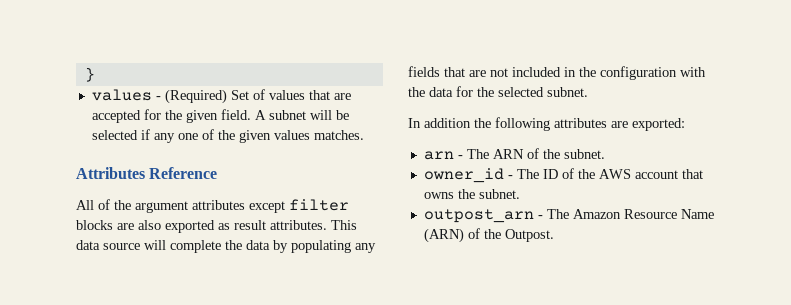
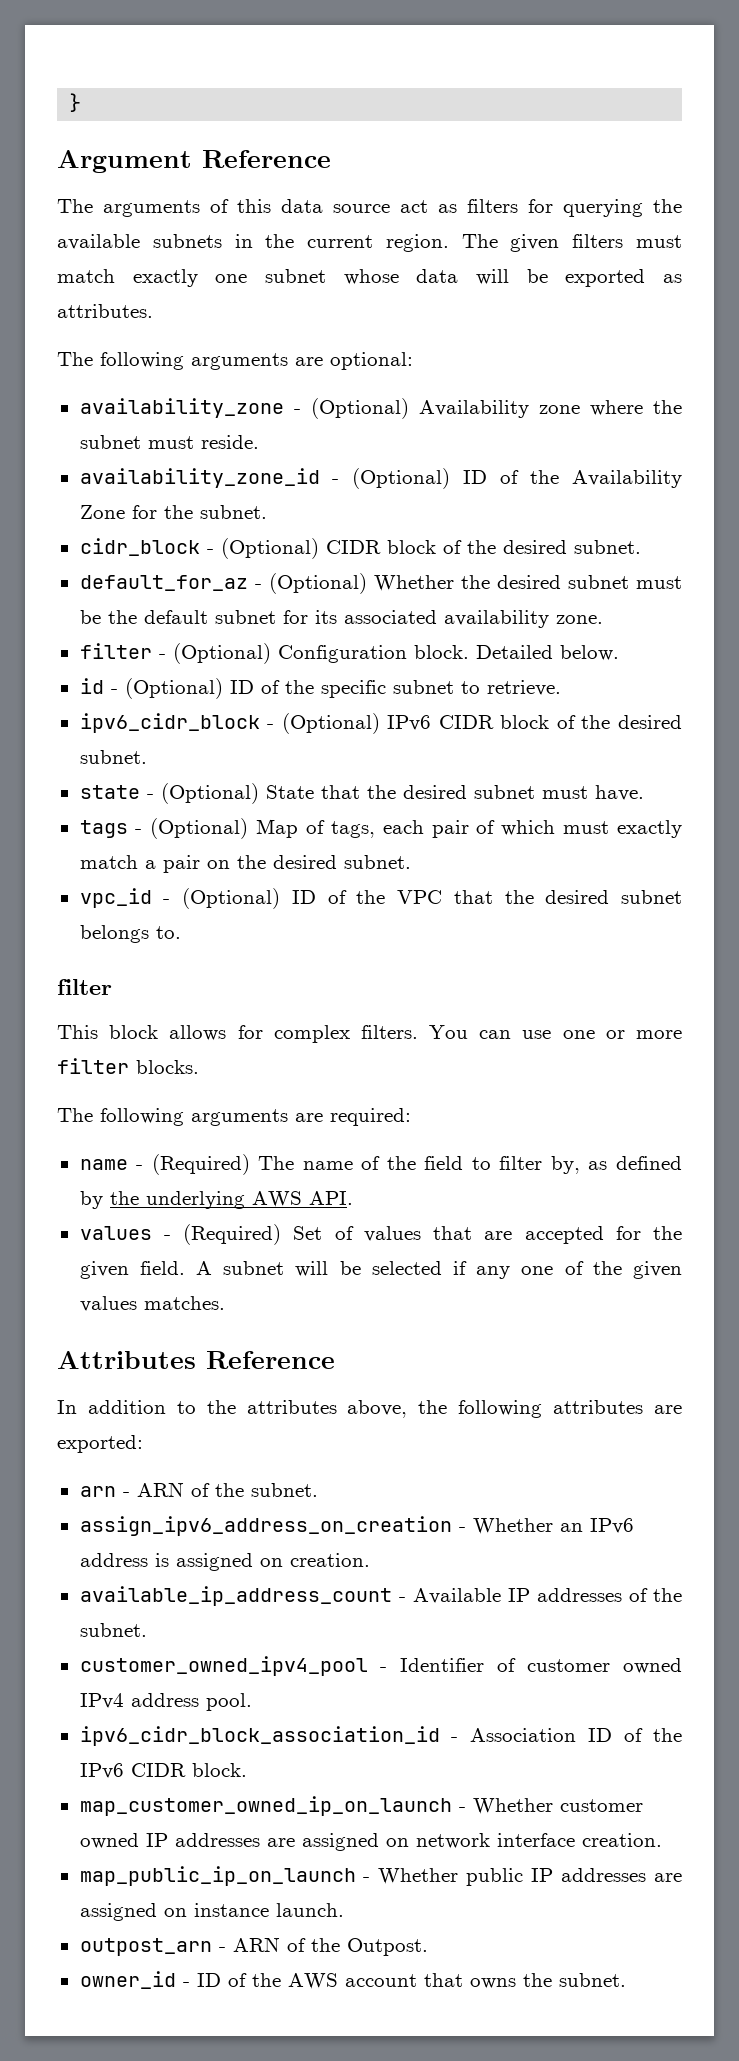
+ Argument Reference
+ The arguments of this data source act as filters for querying the available subnets in the current region. The given filters must match exactly one subnet whose data will be exported as attributes.
+ The following arguments are optional:
+ availability_zone - (Optional) Availability zone where the subnet must reside.
+ availability_zone_id - (Optional) ID of the Availability Zone for the subnet.
+ cidr_block - (Optional) CIDR block of the desired subnet.
+ default_for_az - (Optional) Whether the desired subnet must be the default subnet for its associated availability zone.
+ filter - (Optional) Configuration block. Detailed below.
+ id - (Optional) ID of the specific subnet to retrieve.
+ ipv6_cidr_block - (Optional) IPv6 CIDR block of the desired subnet.
+ state - (Optional) State that the desired subnet must have.
+ tags - (Optional) Map of tags, each pair of which must exactly match a pair on the desired subnet.
+ vpc_id - (Optional) ID of the VPC that the desired subnet belongs to.
+ filter
+ This block allows for complex filters. You can use one or more filter blocks.
+ The following arguments are required:
+ name - (Required) The name of the field to filter by, as defined by the underlying AWS API.
- All of the argument attributes except filter blocks are also exported as result attributes. This data source will complete the data by populating any fields that are not included in the configuration with the data for the selected subnet.
- In addition the following attributes are exported:
+ In addition to the attributes above, the following attributes are exported:
- arn - The ARN of the subnet.
+ arn - ARN of the subnet.
+ assign_ipv6_address_on_creation - Whether an IPv6 address is assigned on creation.
+ available_ip_address_count - Available IP addresses of the subnet.
+ customer_owned_ipv4_pool - Identifier of customer owned IPv4 address pool.
+ ipv6_cidr_block_association_id - Association ID of the IPv6 CIDR block.
+ map_customer_owned_ip_on_launch - Whether customer owned IP addresses are assigned on network interface creation.
+ map_public_ip_on_launch - Whether public IP addresses are assigned on instance launch.
+ outpost_arn - ARN of the Outpost.
- owner_id - The ID of the AWS account that owns the subnet.
+ owner_id - ID of the AWS account that owns the subnet.
- outpost_arn - The Amazon Resource Name (ARN) of the Outpost.

